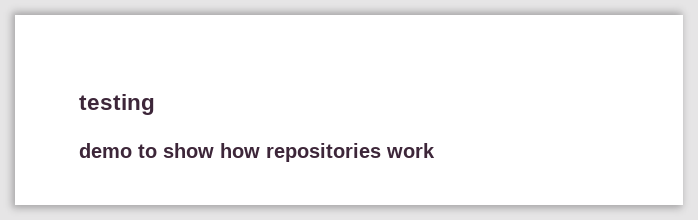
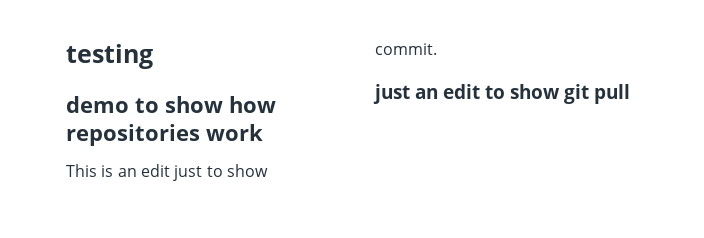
+ This is an edit just to show commit.
+ just an edit to show git pull

